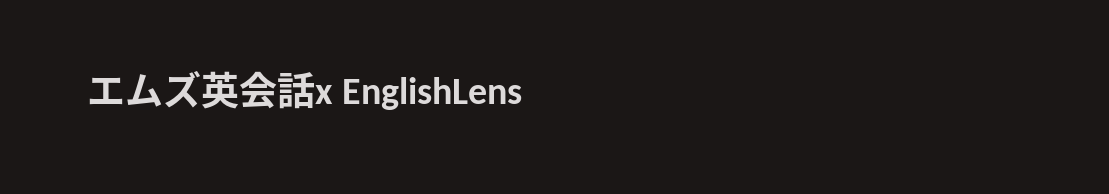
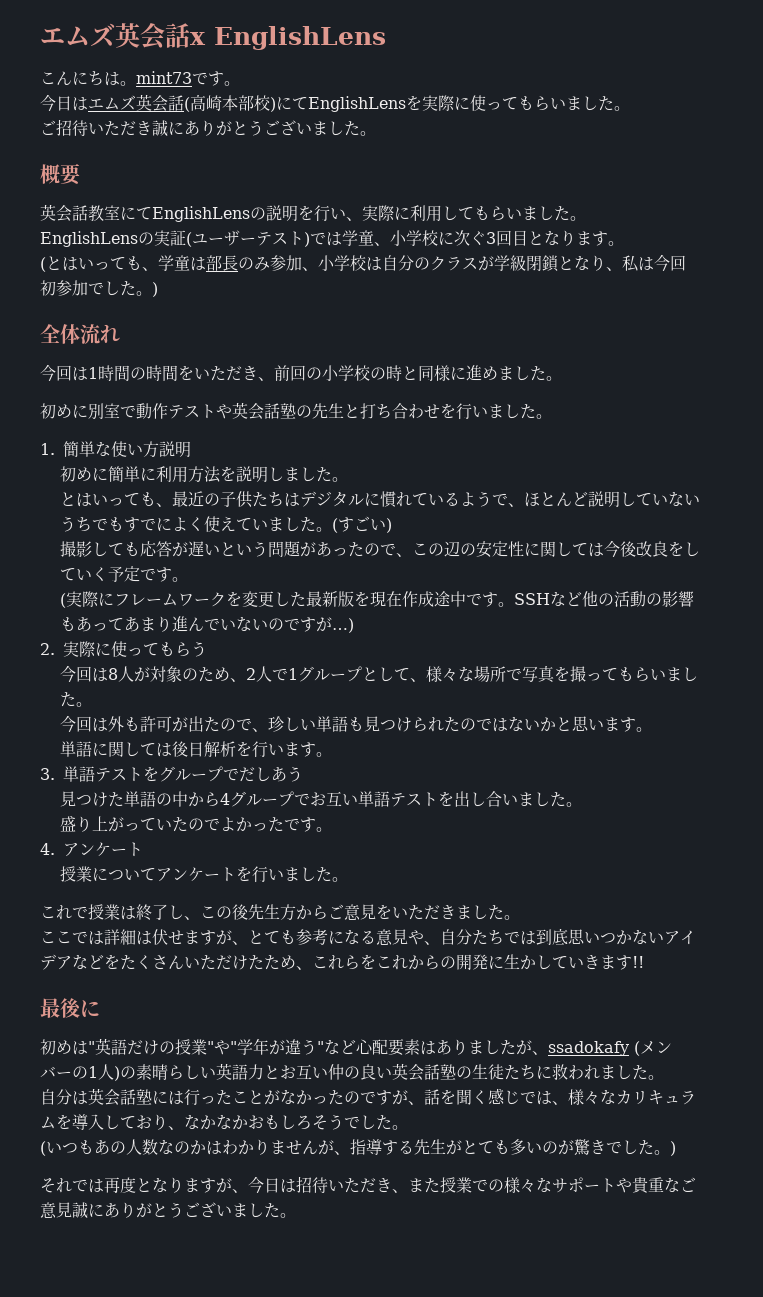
+ こんにちは。mint73です。
+ 今日はエムズ英会話(高崎本部校)にてEnglishLensを実際に使ってもらいました。
+ ご招待いただき誠にありがとうございました。
+ 概要
+ 英会話教室にてEnglishLensの説明を行い、実際に利用してもらいました。
+ EnglishLensの実証(ユーザーテスト)では学童、小学校に次ぐ3回目となります。
+ (とはいっても、学童は部長のみ参加、小学校は自分のクラスが学級閉鎖となり、私は今回初参加でした。)
+ 全体流れ
+ 今回は1時間の時間をいただき、前回の小学校の時と同様に進めました。
+ 初めに別室で動作テストや英会話塾の先生と打ち合わせを行いました。
+ 1.簡単な使い方説明
+ 初めに簡単に利用方法を説明しました。
+ とはいっても、最近の子供たちはデジタルに慣れているようで、ほとんど説明していないうちでもすでによく使えていました。(すごい)
+ 撮影しても応答が遅いという問題があったので、この辺の安定性に関しては今後改良をしていく予定です。
+ (実際にフレームワークを変更した最新版を現在作成途中です。SSHなど他の活動の影響もあってあまり進んでいないのですが…)
+ 2.実際に使ってもらう
+ 今回は8人が対象のため、2人で1グループとして、様々な場所で写真を撮ってもらいました。
+ 今回は外も許可が出たので、珍しい単語も見つけられたのではないかと思います。
+ 単語に関しては後日解析を行います。
+ 3.単語テストをグループでだしあう
+ 見つけた単語の中から4グループでお互い単語テストを出し合いました。
+ 盛り上がっていたのでよかったです。
+ 4.アンケート
+ 授業についてアンケートを行いました。
+ これで授業は終了し、この後先生方からご意見をいただきました。
+ ここでは詳細は伏せますが、とても参考になる意見や、自分たちでは到底思いつかないアイデアなどをたくさんいただけたため、これらをこれからの開発に生かしていきます!!
+ 最後に
+ 初めは"英語だけの授業"や"学年が違う"など心配要素はありましたが、ssadokafy (メンバーの1人)の素晴らしい英語力とお互い仲の良い英会話塾の生徒たちに救われました。
+ 自分は英会話塾には行ったことがなかったのですが、話を聞く感じでは、様々なカリキュラムを導入しており、なかなかおもしろそうでした。
+ (いつもあの人数なのかはわかりませんが、指導する先生がとても多いのが驚きでした。)
+ それでは再度となりますが、今日は招待いただき、また授業での様々なサポートや貴重なご意見誠にありがとうございました。

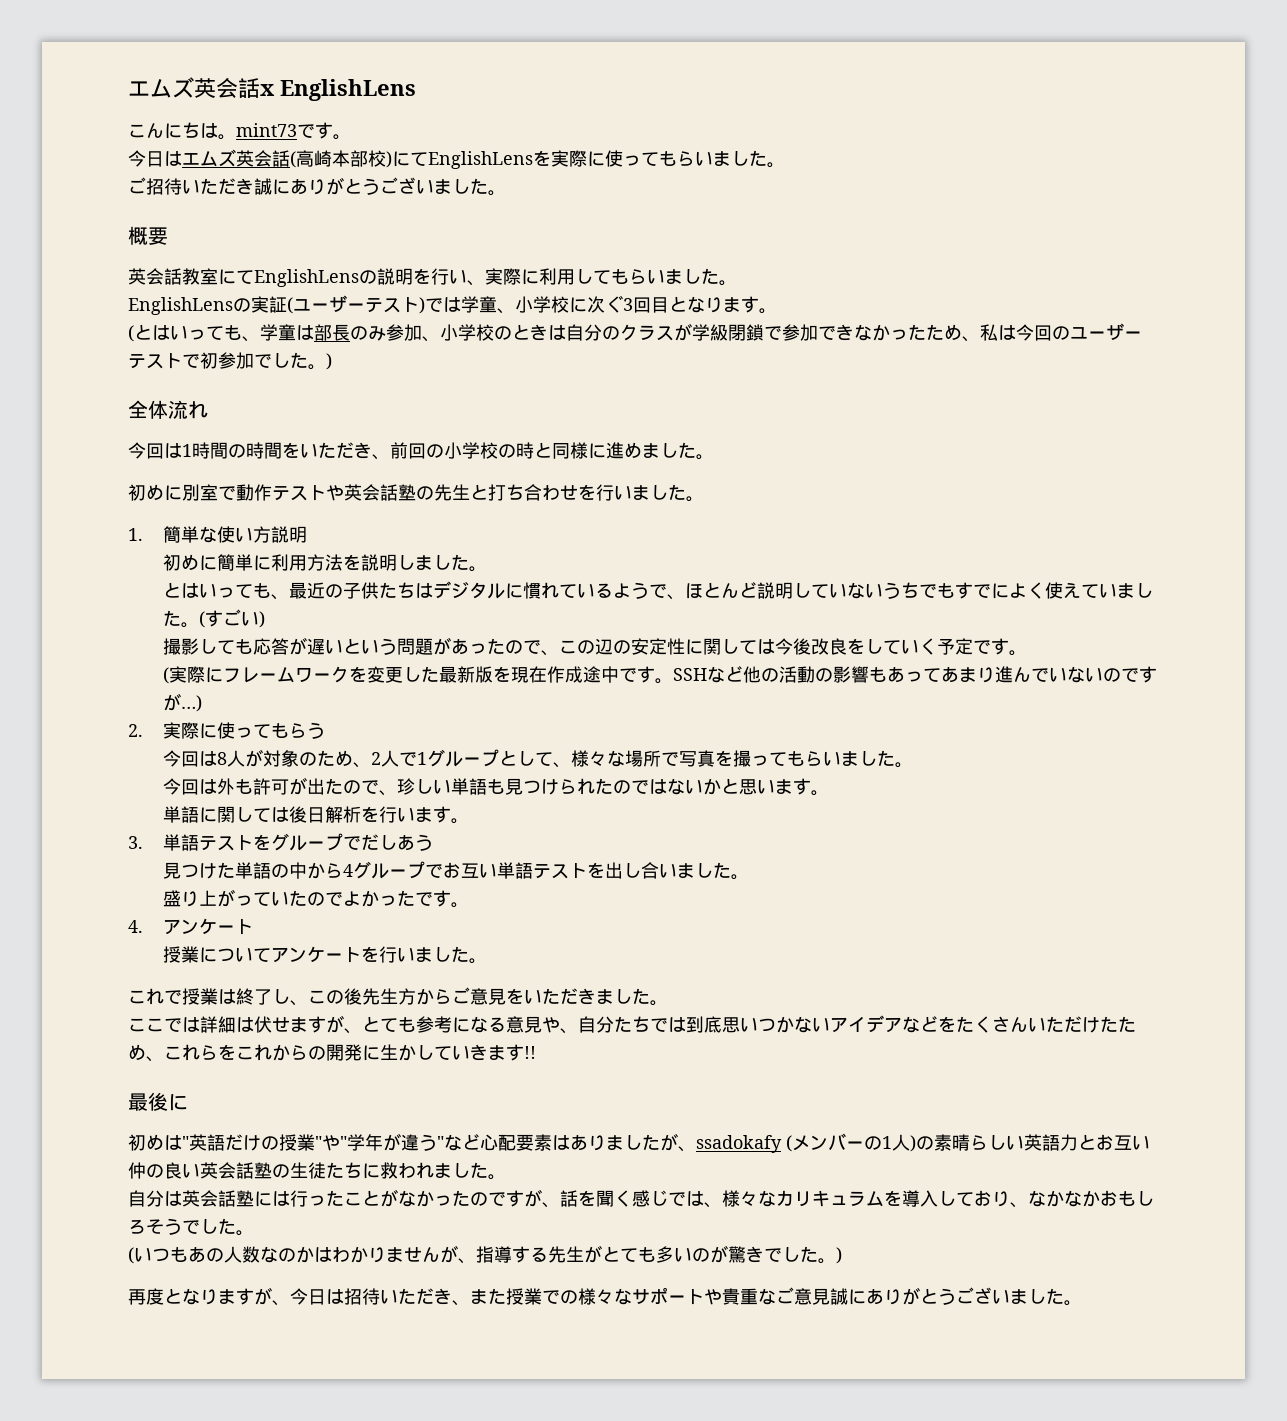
- (とはいっても、学童は部長のみ参加、小学校は自分のクラスが学級閉鎖となり、私は今回初参加でした。)
+ (とはいっても、学童は部長のみ参加、小学校のときは自分のクラスが学級閉鎖で参加できなかったため、私は今回のユーザーテストで初参加でした。)
- それでは再度となりますが、今日は招待いただき、また授業での様々なサポートや貴重なご意見誠にありがとうございました。
+ 再度となりますが、今日は招待いただき、また授業での様々なサポートや貴重なご意見誠にありがとうございました。

